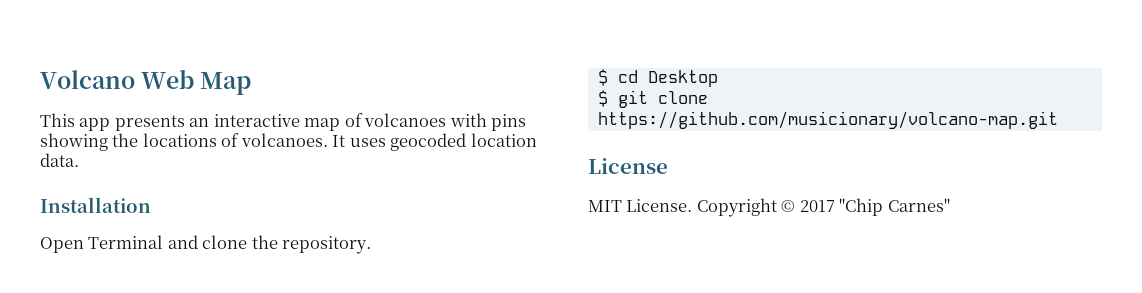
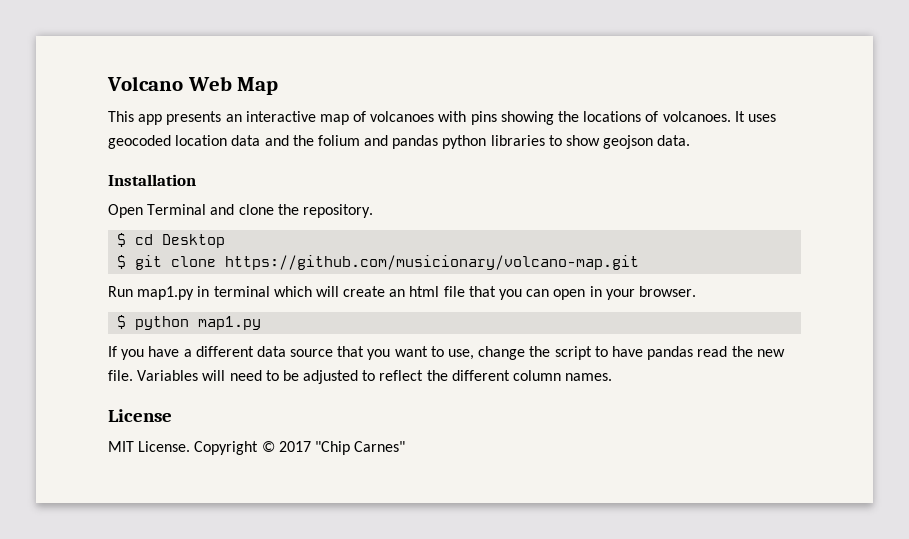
- It uses geocoded location data.
+ It uses geocoded location data and the folium and pandas python libraries to show geojson data.
+ Run map1.py in terminal which will create an html file that you can open in your browser.
+ $ python map1.py
+ If you have a different data source that you want to use, change the script to have pandas read the new file. Variables will need to be adjusted to reflect the different column names.

